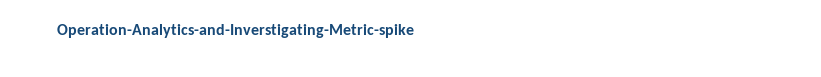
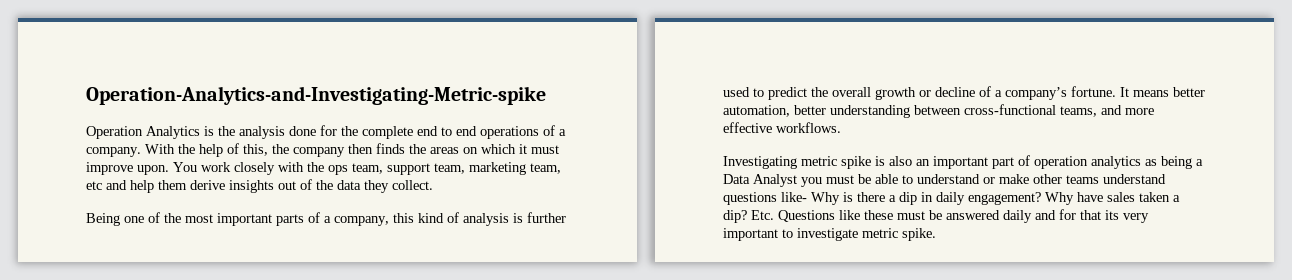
- Operation-Analytics-and-Inverstigating-Metric-spike
+ Operation-Analytics-and-Investigating-Metric-spike
+ Operation Analytics is the analysis done for the complete end to end operations of a company. With the help of this, the company then finds the areas on which it must improve upon. You work closely with the ops team, support team, marketing team, etc and help them derive insights out of the data they collect.
+ Being one of the most important parts of a company, this kind of analysis is further used to predict the overall growth or decline of a company’s fortune. It means better automation, better understanding between cross-functional teams, and more effective workflows.
+ Investigating metric spike is also an important part of operation analytics as being a Data Analyst you must be able to understand or make other teams understand questions like- Why is there a dip in daily engagement? Why have sales taken a dip? Etc. Questions like these must be answered daily and for that its very important to investigate metric spike.

